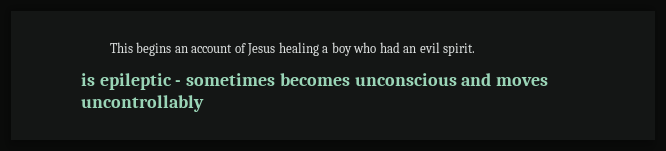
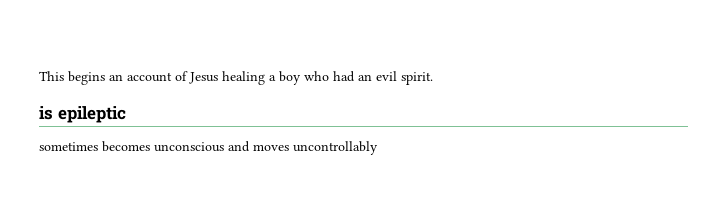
- is epileptic - sometimes becomes unconscious and moves uncontrollably
+ is epileptic
+ sometimes becomes unconscious and moves uncontrollably

